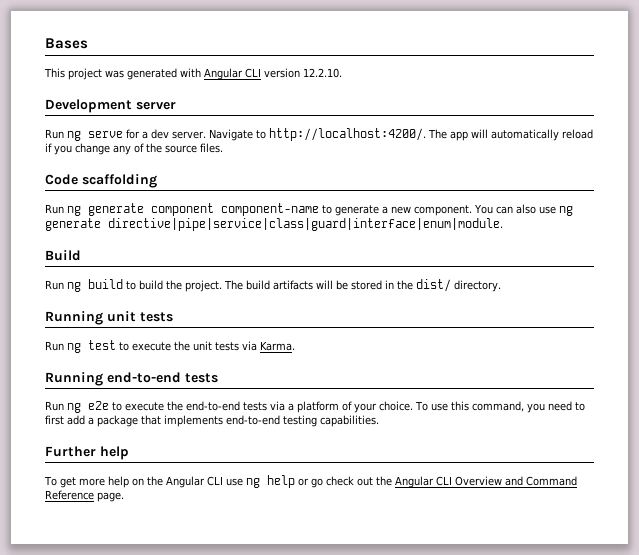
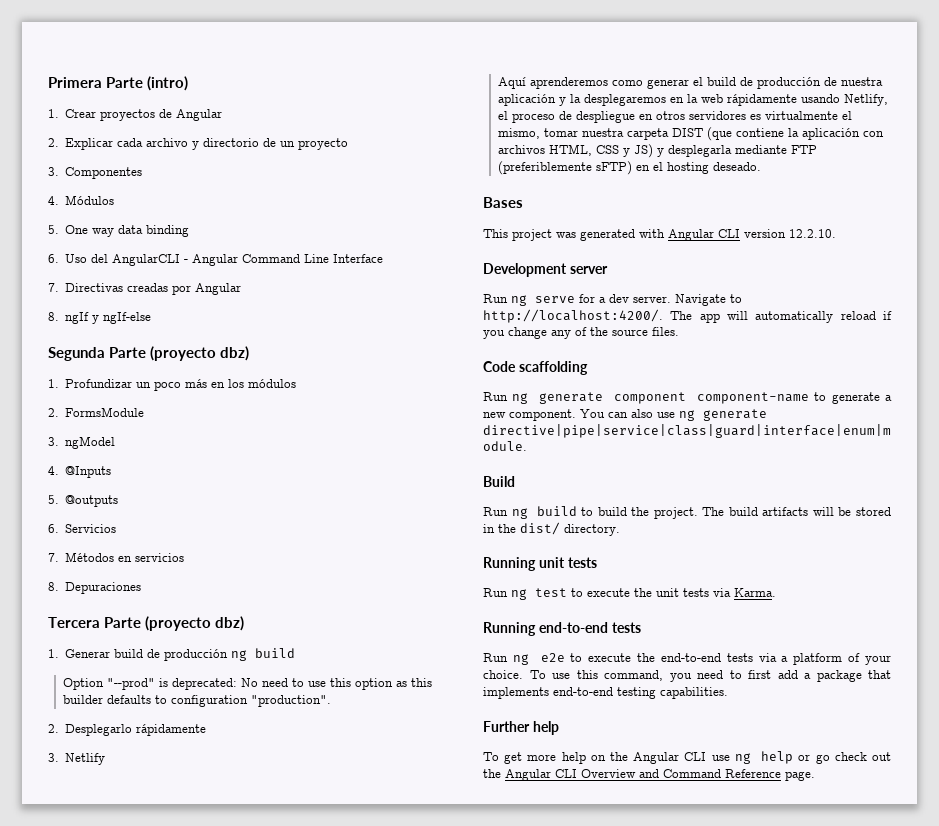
+ Primera Parte (intro)
+ 1. Crear proyectos de Angular
+ 2. Explicar cada archivo y directorio de un proyecto
+ 3. Componentes
+ 4. Módulos
+ 5. One way data binding
+ 6. Uso del AngularCLI - Angular Command Line Interface
+ 7. Directivas creadas por Angular
+ 8. ngIf y ngIf-else
+ Segunda Parte (proyecto dbz)
+ 1. Profundizar un poco más en los módulos
+ 2. FormsModule
+ 3. ngModel
+ 4. @Inputs
+ 5. @outputs
+ 6. Servicios
+ 7. Métodos en servicios
+ 8. Depuraciones
+ Tercera Parte (proyecto dbz)
+ 1. Generar build de producción ng build
+ Option "--prod" is deprecated: No need to use this option as this builder defaults to configuration "production".
+ 2. Desplegarlo rápidamente
+ 3. Netlify
+ Aquí aprenderemos como generar el build de producción de nuestra aplicación y la desplegaremos en la web rápidamente usando Netlify, el proceso de despliegue en otros servidores es virtualmente el mismo, tomar nuestra carpeta DIST (que contiene la aplicación con archivos HTML, CSS y JS) y desplegarla mediante FTP (preferiblemente sFTP) en el hosting deseado.

